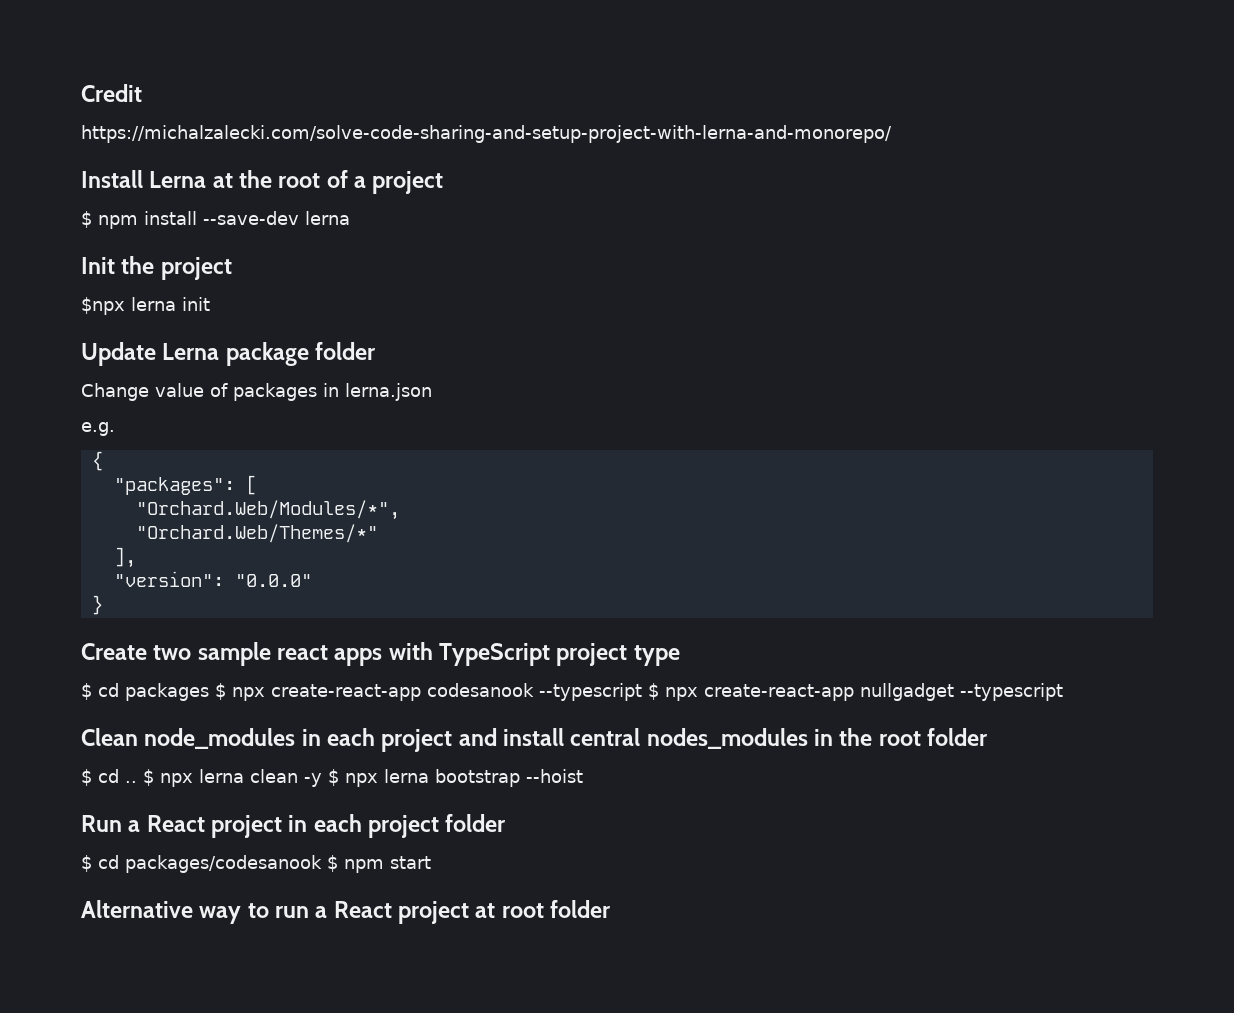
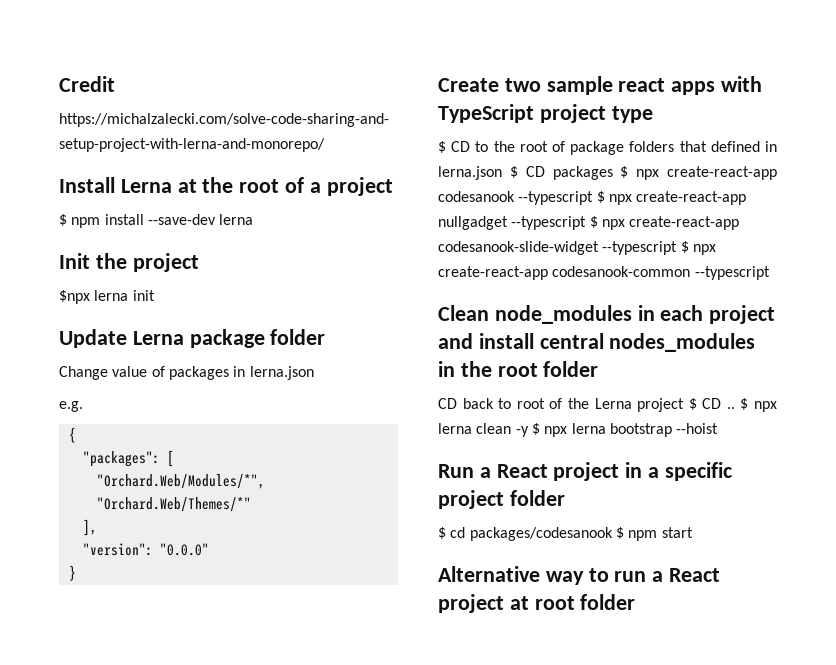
- $ cd packages $ npx create-react-app codesanook --typescript $ npx create-react-app nullgadget --typescript
+ $ CD to the root of package folders that defined in lerna.json $ CD packages $ npx create-react-app codesanook --typescript $ npx create-react-app nullgadget --typescript $ npx create-react-app codesanook-slide-widget --typescript $ npx create-react-app codesanook-common --typescript
- $ cd ..
+ CD back to root of the Lerna project $ CD ..
- Run a React project in each project folder
+ Run a React project in a specific project folder

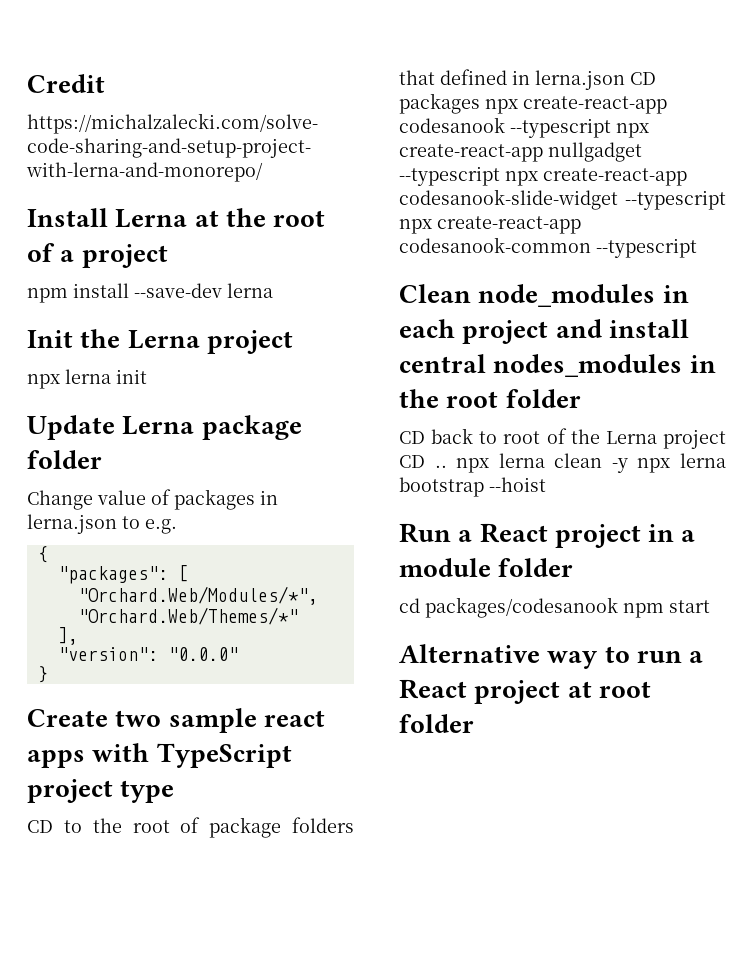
- $ npm install --save-dev lerna
+ npm install --save-dev lerna
- Init the project
- $npx lerna init
+ Init the Lerna project
+ npx lerna init
- Change value of packages in lerna.json
- e.g.
+ Change value of packages in lerna.json to e.g.
- $ CD to the root of package folders that defined in lerna.json $ CD packages $ npx create-react-app codesanook --typescript $ npx create-react-app nullgadget --typescript $ npx create-react-app codesanook-slide-widget --typescript $ npx create-react-app codesanook-common --typescript
+ CD to the root of package folders that defined in lerna.json CD packages npx create-react-app codesanook --typescript npx create-react-app nullgadget --typescript npx create-react-app codesanook-slide-widget --typescript npx create-react-app codesanook-common --typescript
- CD back to root of the Lerna project $ CD .. $ npx lerna clean -y $ npx lerna bootstrap --hoist
+ CD back to root of the Lerna project CD .. npx lerna clean -y npx lerna bootstrap --hoist
- Run a React project in a specific project folder
- $ cd packages/codesanook $ npm start
+ Run a React project in a module folder
+ cd packages/codesanook npm start

